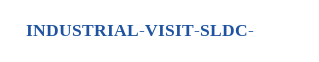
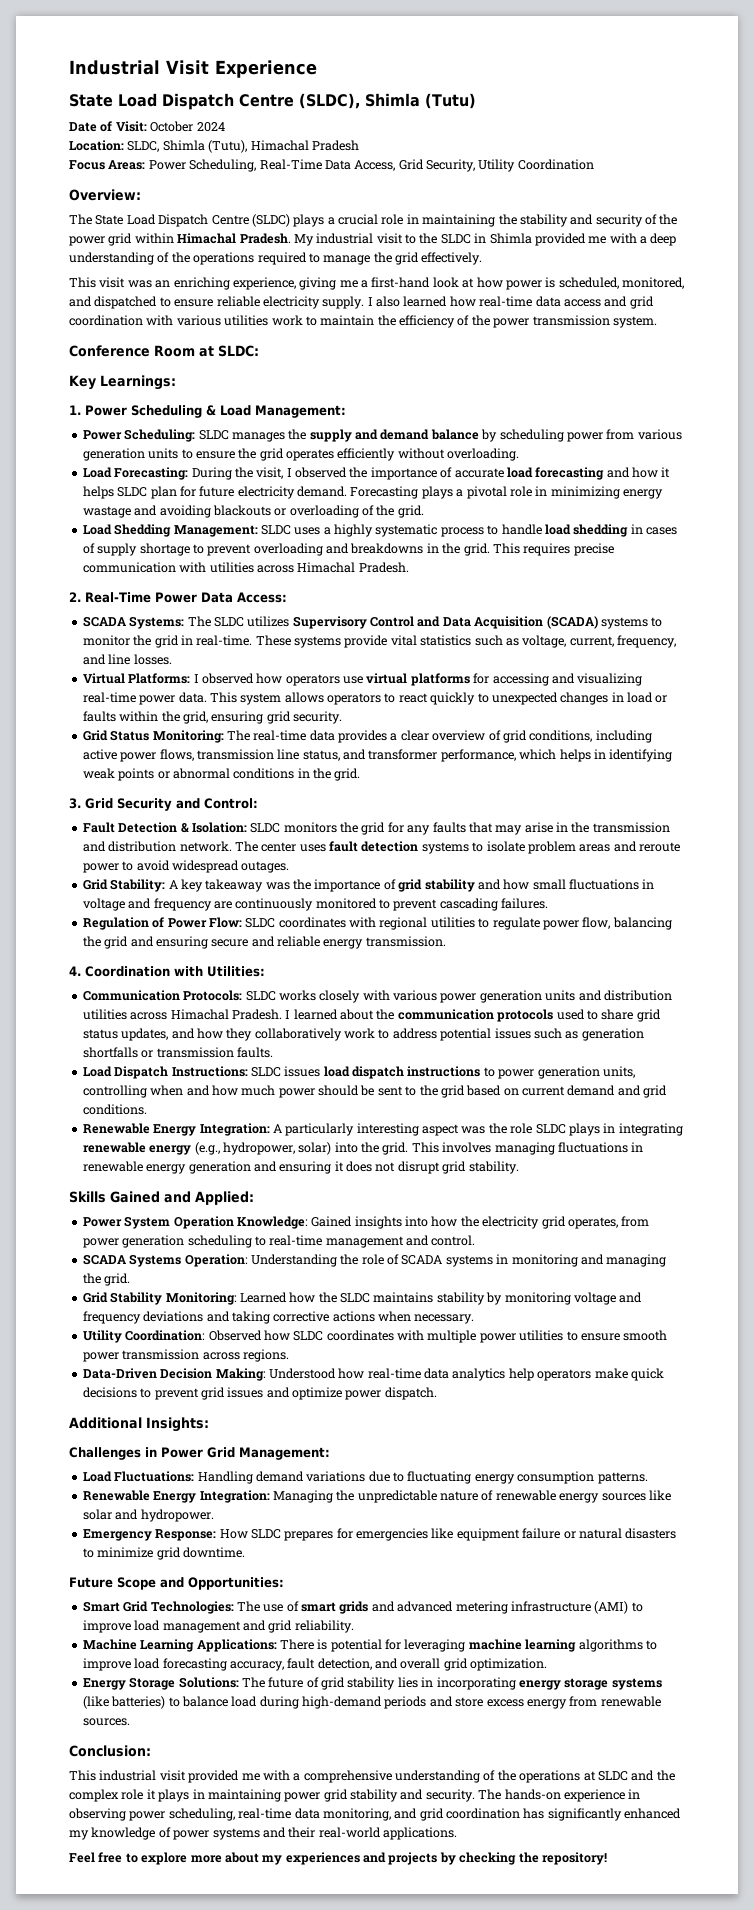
- INDUSTRIAL-VISIT-SLDC-
+ Industrial Visit Experience
+ State Load Dispatch Centre (SLDC), Shimla (Tutu)
+ Date of Visit: October 2024
+ Location: SLDC, Shimla (Tutu), Himachal Pradesh
+ Focus Areas: Power Scheduling, Real-Time Data Access, Grid Security, Utility Coordination
+ Overview:
+ The State Load Dispatch Centre (SLDC) plays a crucial role in maintaining the stability and security of the power grid within Himachal Pradesh. My industrial visit to the SLDC in Shimla provided me with a deep understanding of the operations required to manage the grid effectively.
+ This visit was an enriching experience, giving me a first-hand look at how power is scheduled, monitored, and dispatched to ensure reliable electricity supply. I also learned how real-time data access and grid coordination with various utilities work to maintain the efficiency of the power transmission system.
+ Conference Room at SLDC:
+ Key Learnings:
+ 1. Power Scheduling & Load Management:
+ Power Scheduling: SLDC manages the supply and demand balance by scheduling power from various generation units to ensure the grid operates efficiently without overloading.
+ Load Forecasting: During the visit, I observed the importance of accurate load forecasting and how it helps SLDC plan for future electricity demand. Forecasting plays a pivotal role in minimizing energy wastage and avoiding blackouts or overloading of the grid.
+ Load Shedding Management: SLDC uses a highly systematic process to handle load shedding in cases of supply shortage to prevent overloading and breakdowns in the grid. This requires precise communication with utilities across Himachal Pradesh.
+ 2. Real-Time Power Data Access:
+ SCADA Systems: The SLDC utilizes Supervisory Control and Data Acquisition (SCADA) systems to monitor the grid in real-time. These systems provide vital statistics such as voltage, current, frequency, and line losses.
+ Virtual Platforms: I observed how operators use virtual platforms for accessing and visualizing real-time power data. This system allows operators to react quickly to unexpected changes in load or faults within the grid, ensuring grid security.
+ Grid Status Monitoring: The real-time data provides a clear overview of grid conditions, including active power flows, transmission line status, and transformer performance, which helps in identifying weak points or abnormal conditions in the grid.
+ 3. Grid Security and Control:
+ Fault Detection & Isolation: SLDC monitors the grid for any faults that may arise in the transmission and distribution network. The center uses fault detection systems to isolate problem areas and reroute power to avoid widespread outages.
+ Grid Stability: A key takeaway was the importance of grid stability and how small fluctuations in voltage and frequency are continuously monitored to prevent cascading failures.
+ Regulation of Power Flow: SLDC coordinates with regional utilities to regulate power flow, balancing the grid and ensuring secure and reliable energy transmission.
+ 4. Coordination with Utilities:
+ Communication Protocols: SLDC works closely with various power generation units and distribution utilities across Himachal Pradesh. I learned about the communication protocols used to share grid status updates, and how they collaboratively work to address potential issues such as generation shortfalls or transmission faults.
+ Load Dispatch Instructions: SLDC issues load dispatch instructions to power generation units, controlling when and how much power should be sent to the grid based on current demand and grid conditions.
+ Renewable Energy Integration: A particularly interesting aspect was the role SLDC plays in integrating renewable energy (e.g., hydropower, solar) into the grid. This involves managing fluctuations in renewable energy generation and ensuring it does not disrupt grid stability.
+ Skills Gained and Applied:
+ Power System Operation Knowledge: Gained insights into how the electricity grid operates, from power generation scheduling to real-time management and control.
+ SCADA Systems Operation: Understanding the role of SCADA systems in monitoring and managing the grid.
+ Grid Stability Monitoring: Learned how the SLDC maintains stability by monitoring voltage and frequency deviations and taking corrective actions when necessary.
+ Utility Coordination: Observed how SLDC coordinates with multiple power utilities to ensure smooth power transmission across regions.
+ Data-Driven Decision Making: Understood how real-time data analytics help operators make quick decisions to prevent grid issues and optimize power dispatch.
+ Additional Insights:
+ Challenges in Power Grid Management:
+ Load Fluctuations: Handling demand variations due to fluctuating energy consumption patterns.
+ Renewable Energy Integration: Managing the unpredictable nature of renewable energy sources like solar and hydropower.
+ Emergency Response: How SLDC prepares for emergencies like equipment failure or natural disasters to minimize grid downtime.
+ Future Scope and Opportunities:
+ Smart Grid Technologies: The use of smart grids and advanced metering infrastructure (AMI) to improve load management and grid reliability.
+ Machine Learning Applications: There is potential for leveraging machine learning algorithms to improve load forecasting accuracy, fault detection, and overall grid optimization.
+ Energy Storage Solutions: The future of grid stability lies in incorporating energy storage systems (like batteries) to balance load during high-demand periods and store excess energy from renewable sources.
+ Conclusion:
+ This industrial visit provided me with a comprehensive understanding of the operations at SLDC and the complex role it plays in maintaining power grid stability and security. The hands-on experience in observing power scheduling, real-time data monitoring, and grid coordination has significantly enhanced my knowledge of power systems and their real-world applications.
+ Feel free to explore more about my experiences and projects by checking the repository!

